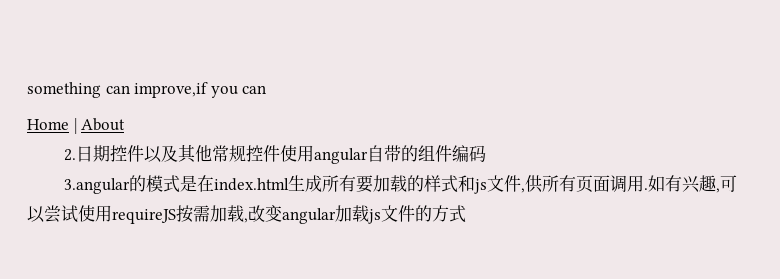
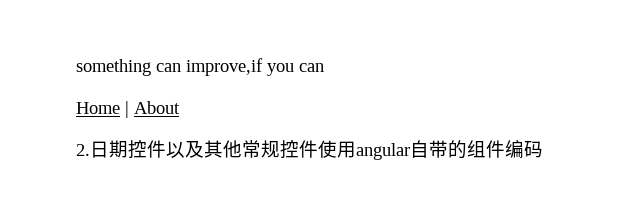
- 3.angular的模式是在index.html生成所有要加载的样式和js文件,供所有页面调用.如有兴趣,可以尝试使用requireJS按需加载,改变angular加载js文件的方式

